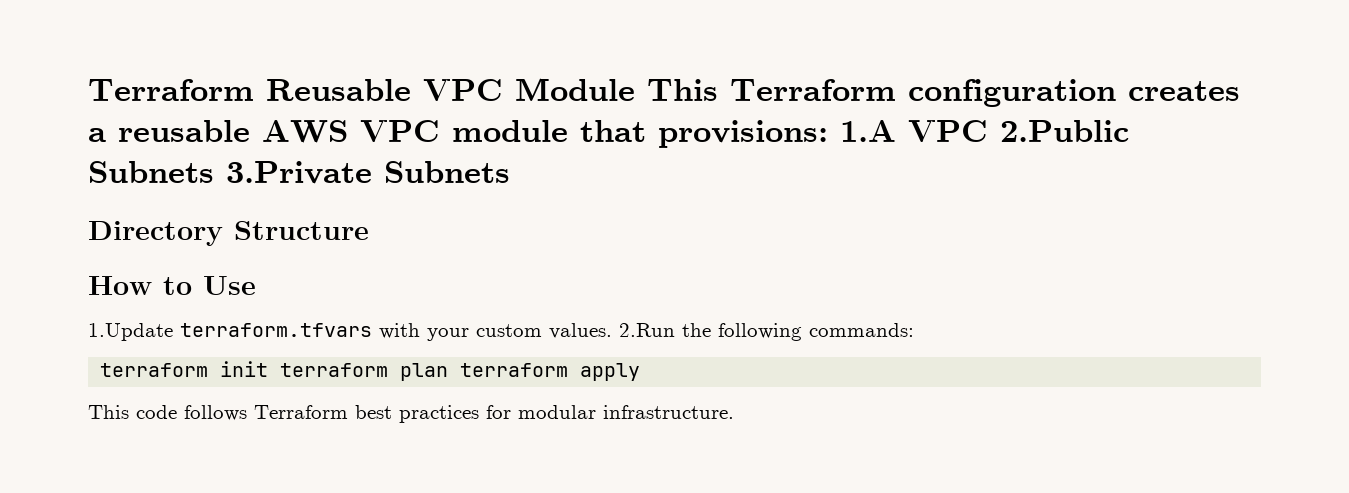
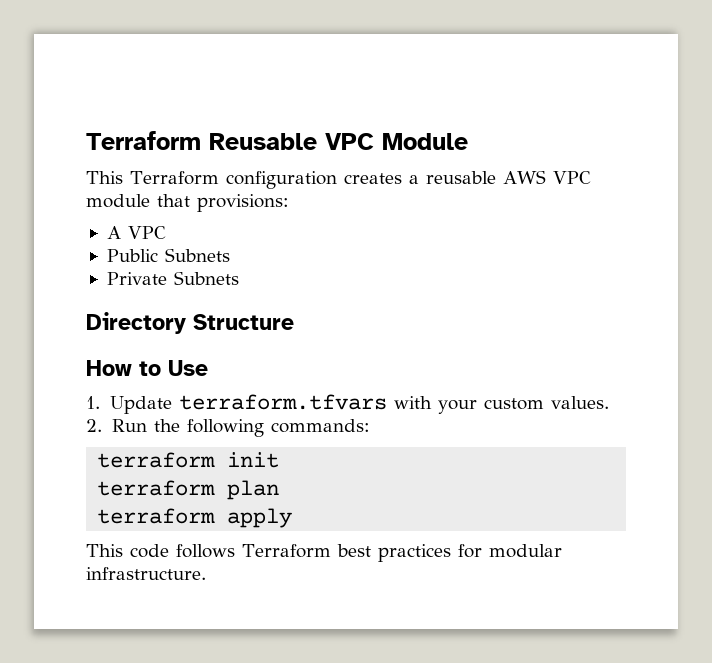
- Terraform Reusable VPC Module This Terraform configuration creates a reusable AWS VPC module that provisions: 1.A VPC 2.Public Subnets 3.Private Subnets
+ Terraform Reusable VPC Module
+ This Terraform configuration creates a reusable AWS VPC module that provisions:
+ A VPC
+ Public Subnets
+ Private Subnets
- 1.Update terraform.tfvars with your custom values. 2.Run the following commands:
+ 1. Update terraform.tfvars with your custom values.
+ 2. Run the following commands:
- terraform init terraform plan terraform apply
+ terraform init
+ terraform plan
+ terraform apply

